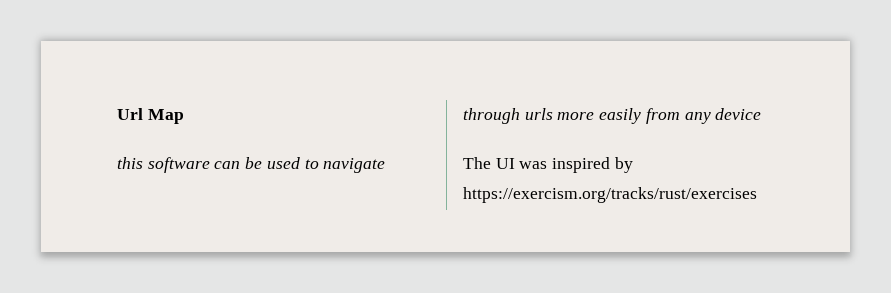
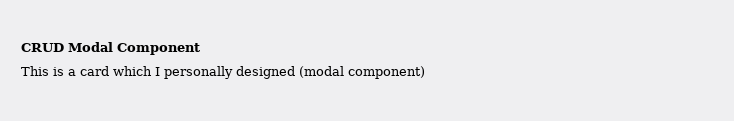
- Url Map
- this software can be used to navigate through urls more easily from any device
- The UI was inspired by https://exercism.org/tracks/rust/exercises
+ CRUD Modal Component
+ This is a card which I personally designed (modal component)

